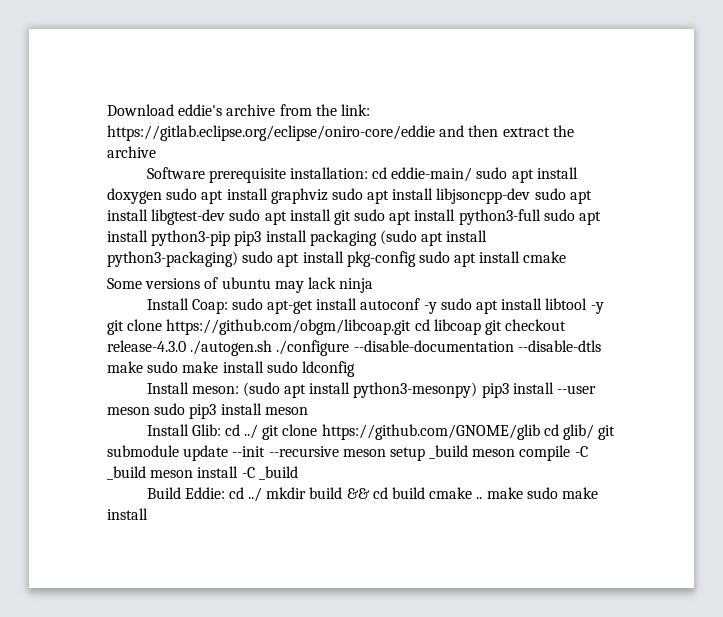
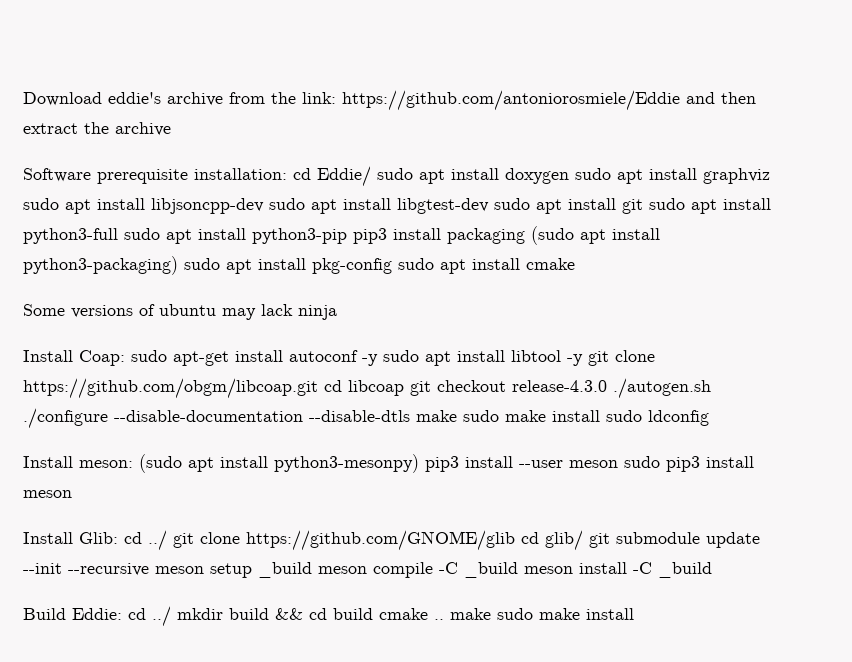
- Download eddie's archive from the link: https://gitlab.eclipse.org/eclipse/oniro-core/eddie and then extract the archive
+ Download eddie's archive from the link: https://github.com/antoniorosmiele/Eddie and then extract the archive
- Software prerequisite installation: cd eddie-main/ sudo apt install doxygen sudo apt install graphviz sudo apt install libjsoncpp-dev sudo apt install libgtest-dev sudo apt install git sudo apt install python3-full sudo apt install python3-pip pip3 install packaging (sudo apt install python3-packaging) sudo apt install pkg-config sudo apt install cmake
+ Software prerequisite installation: cd Eddie/ sudo apt install doxygen sudo apt install graphviz sudo apt install libjsoncpp-dev sudo apt install libgtest-dev sudo apt install git sudo apt install python3-full sudo apt install python3-pip pip3 install packaging (sudo apt install python3-packaging) sudo apt install pkg-config sudo apt install cmake

